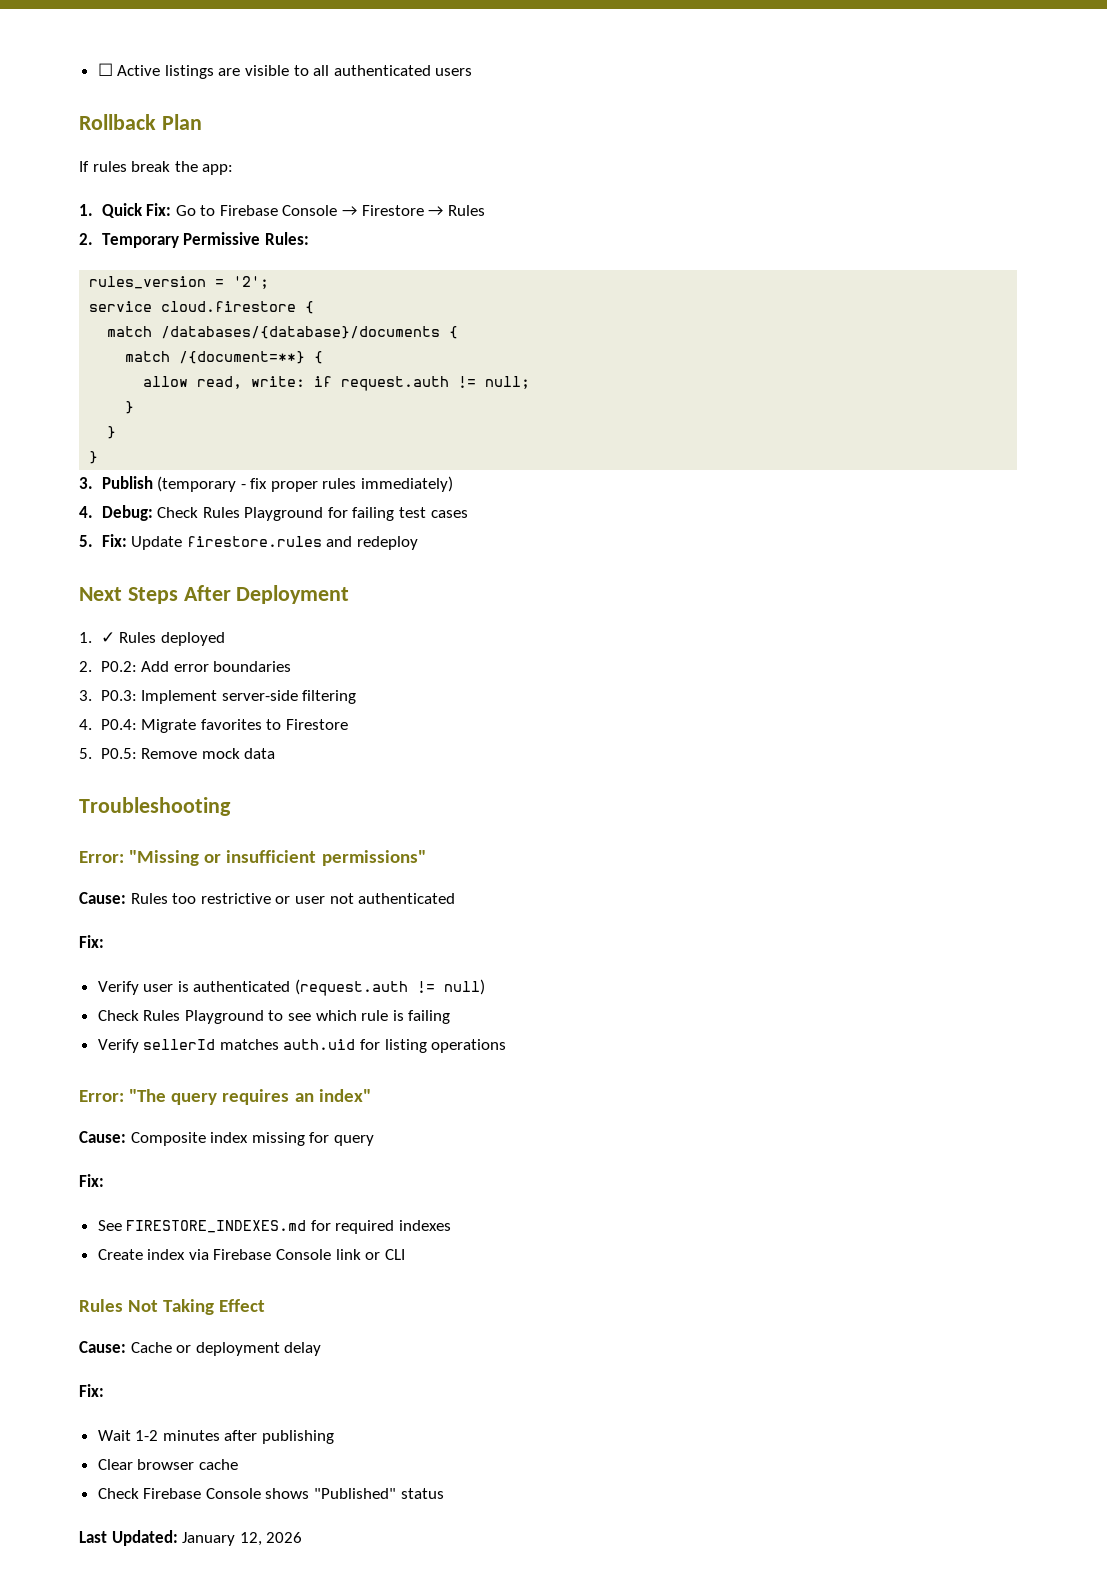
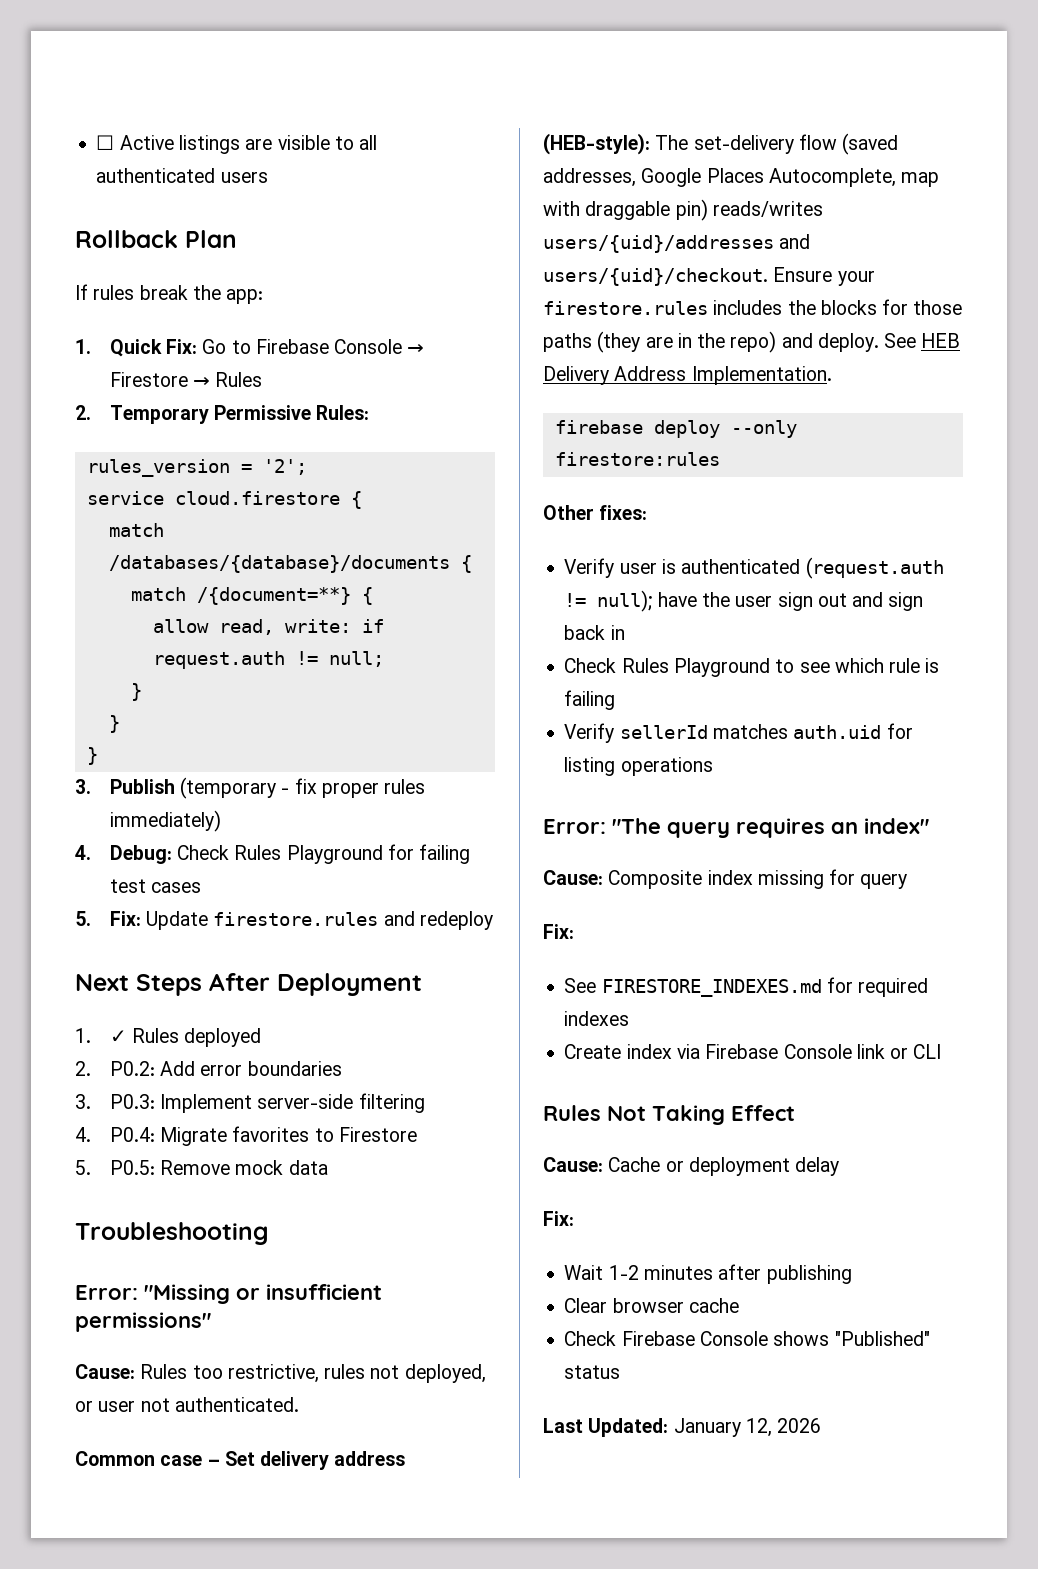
- Cause: Rules too restrictive or user not authenticated
- Fix:
+ Cause: Rules too restrictive, rules not deployed, or user not authenticated.
+ Common case – Set delivery address (HEB-style): The set-delivery flow (saved addresses, Google Places Autocomplete, map with draggable pin) reads/writes users/{uid}/addresses and users/{uid}/checkout. Ensure your firestore.rules includes the blocks for those paths (they are in the repo) and deploy. See HEB Delivery Address Implementation.
+ firebase deploy --only firestore:rules
+ Other fixes:
- Verify user is authenticated (request.auth != null)
+ Verify user is authenticated (request.auth != null); have the user sign out and sign back in

